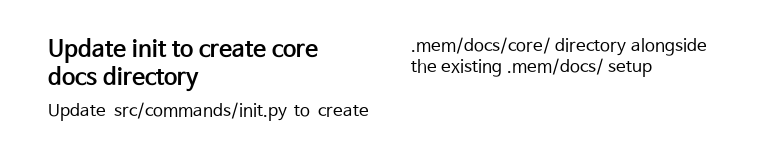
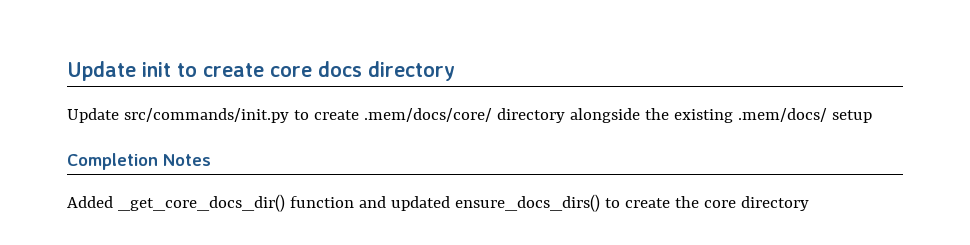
+ Completion Notes
+ Added _get_core_docs_dir() function and updated ensure_docs_dirs() to create the core directory

